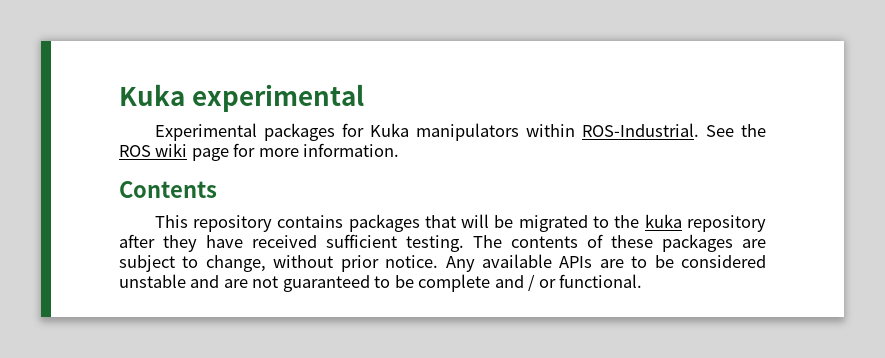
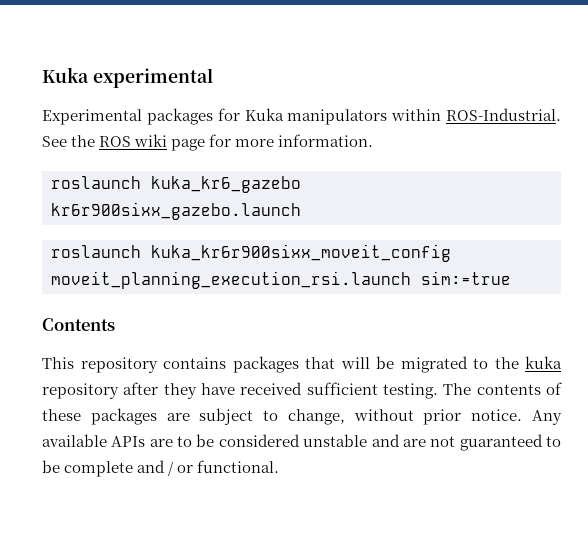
+ roslaunch kuka_kr6_gazebo kr6r900sixx_gazebo.launch
+ roslaunch kuka_kr6r900sixx_moveit_config moveit_planning_execution_rsi.launch sim:=true

